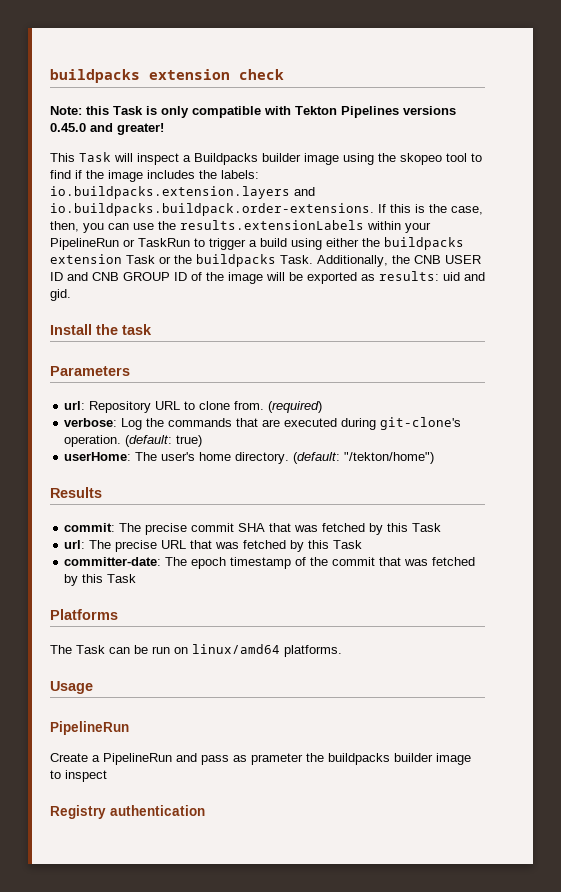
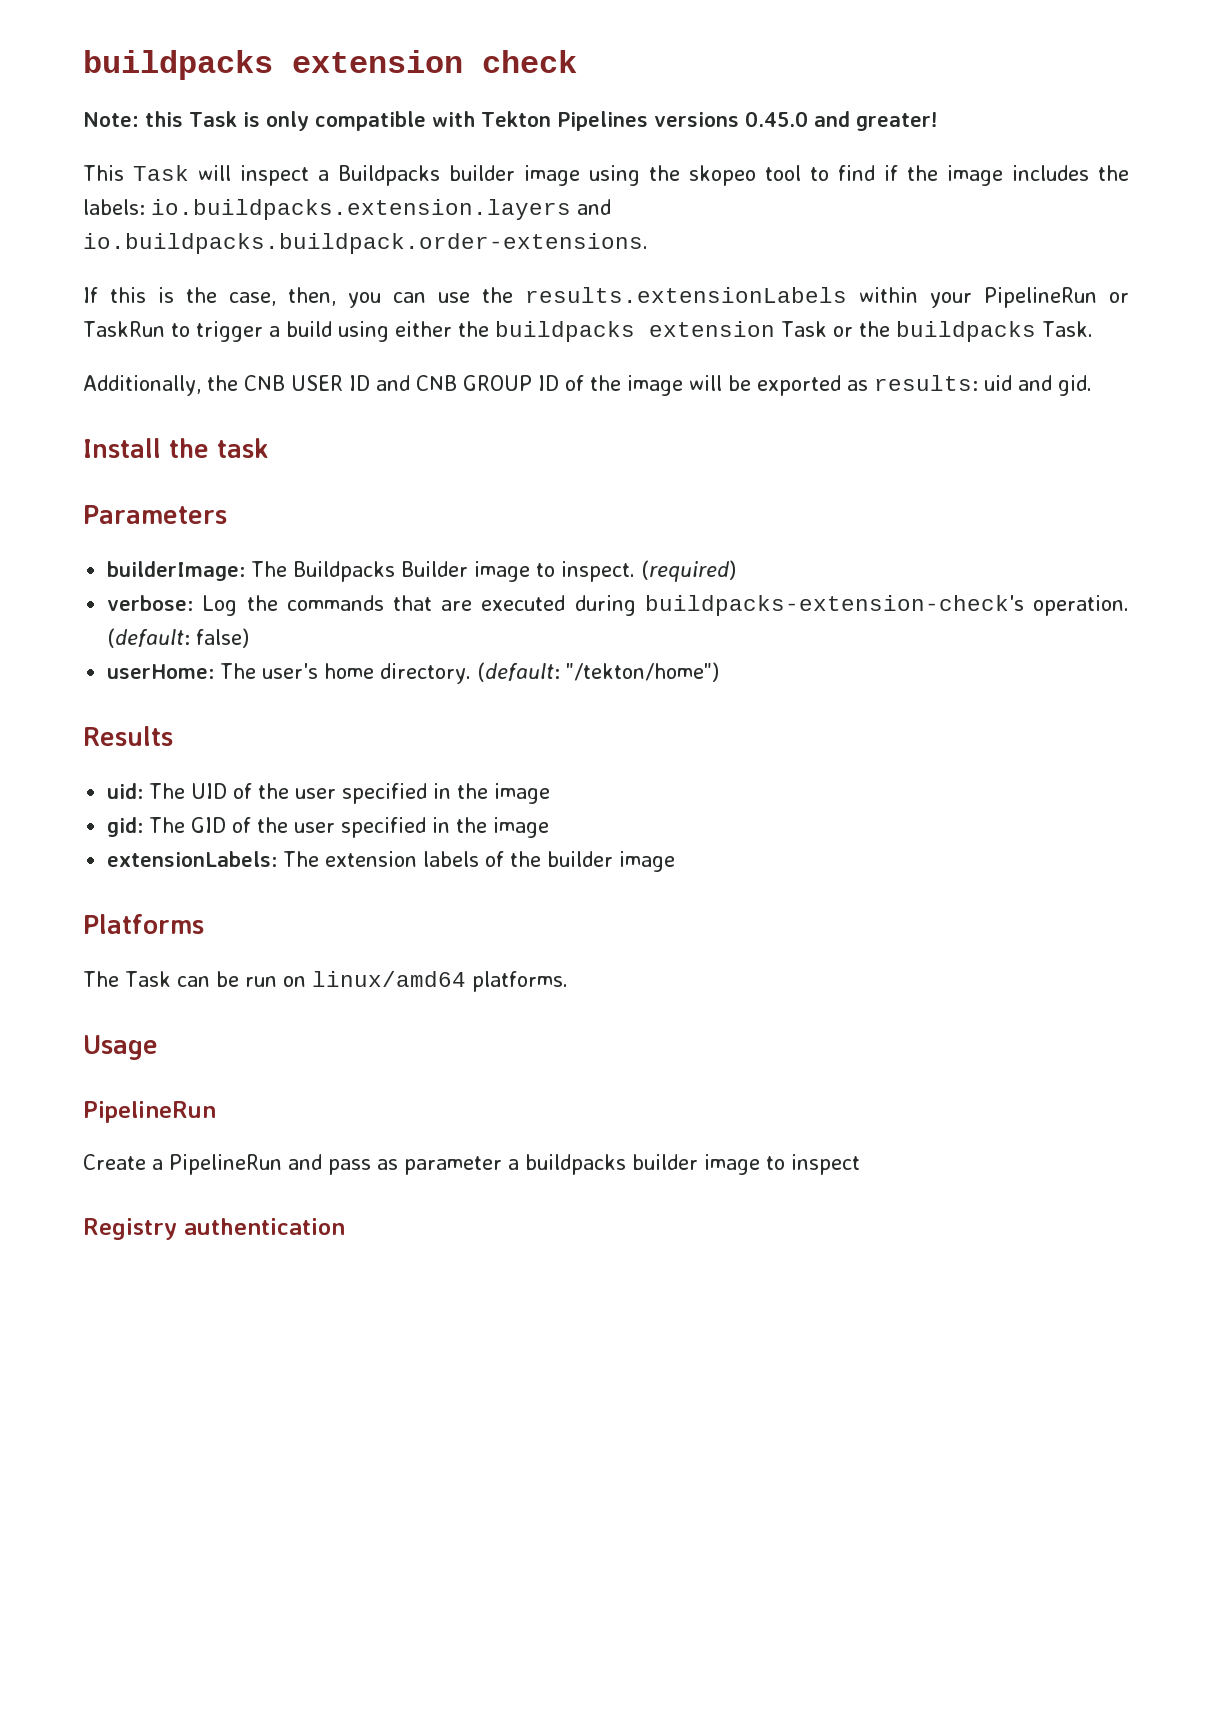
- io.buildpacks.extension.layers and io.buildpacks.buildpack.order-extensions. If this is the case, then, you can use the results.extensionLabels within your PipelineRun or TaskRun to trigger a build using either the buildpacks extension Task or the buildpacks Task. Additionally, the CNB USER ID and CNB GROUP ID of the image will be exported as results:
+ io.buildpacks.extension.layers and io.buildpacks.buildpack.order-extensions.
+ If this is the case, then, you can use the results.extensionLabels within your PipelineRun or TaskRun to trigger a build using either the buildpacks extension Task or the buildpacks Task.
+ Additionally, the CNB USER ID and CNB GROUP ID of the image will be exported as results:
- url: Repository URL to clone from.
+ builderImage: The Buildpacks Builder image to inspect.
- verbose: Log the commands that are executed during git-clone's operation.
+ verbose: Log the commands that are executed during buildpacks-extension-check's operation.
- (default: true)
+ (default: false)
- commit: The precise commit SHA that was fetched by this Task
- url: The precise URL that was fetched by this Task
- committer-date: The epoch timestamp of the commit that was fetched by this Task
+ uid: The UID of the user specified in the image
+ gid: The GID of the user specified in the image
+ extensionLabels: The extension labels of the builder image
- Create a PipelineRun and pass as prameter the buildpacks builder image to inspect
+ Create a PipelineRun and pass as parameter a buildpacks builder image to inspect

